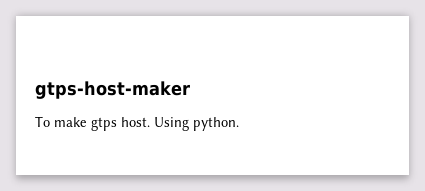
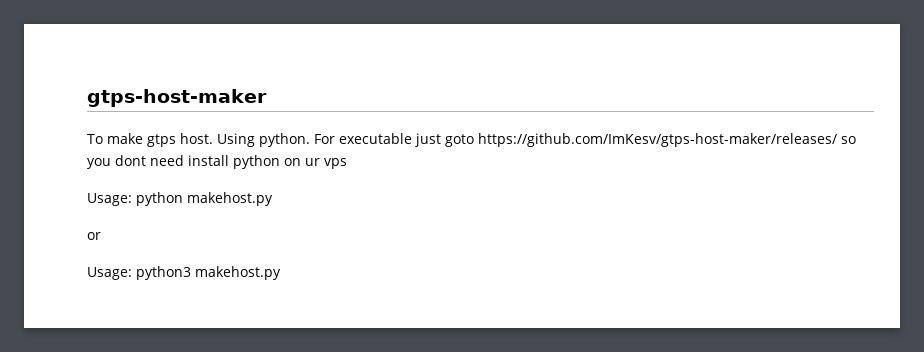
+ For executable just goto https://github.com/ImKesv/gtps-host-maker/releases/ so you dont need install python on ur vps
+ Usage: python makehost.py
+ or
+ Usage: python3 makehost.py

